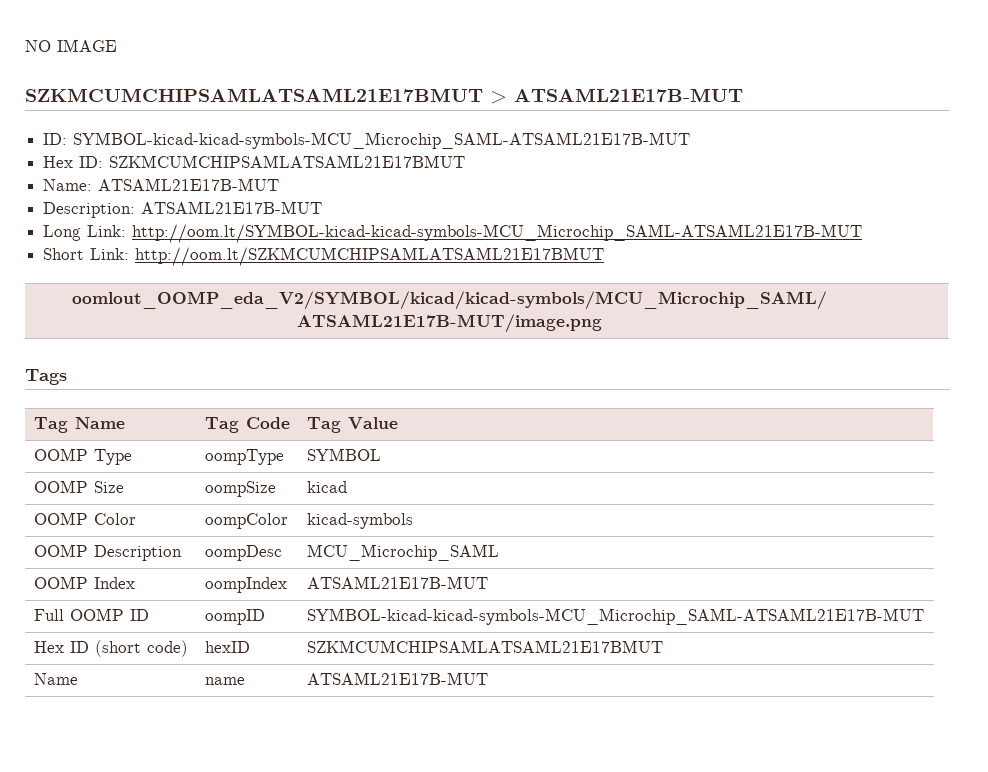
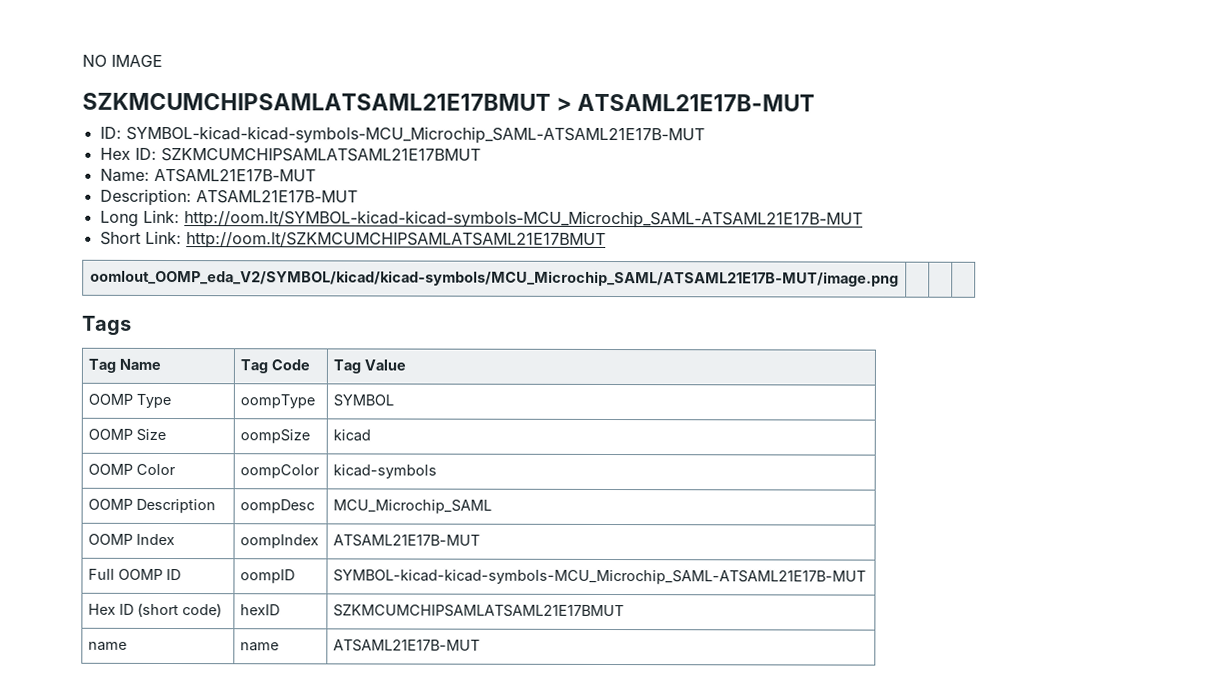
- Name | name | ATSAML21E17B-MUT
+ name | name | ATSAML21E17B-MUT

